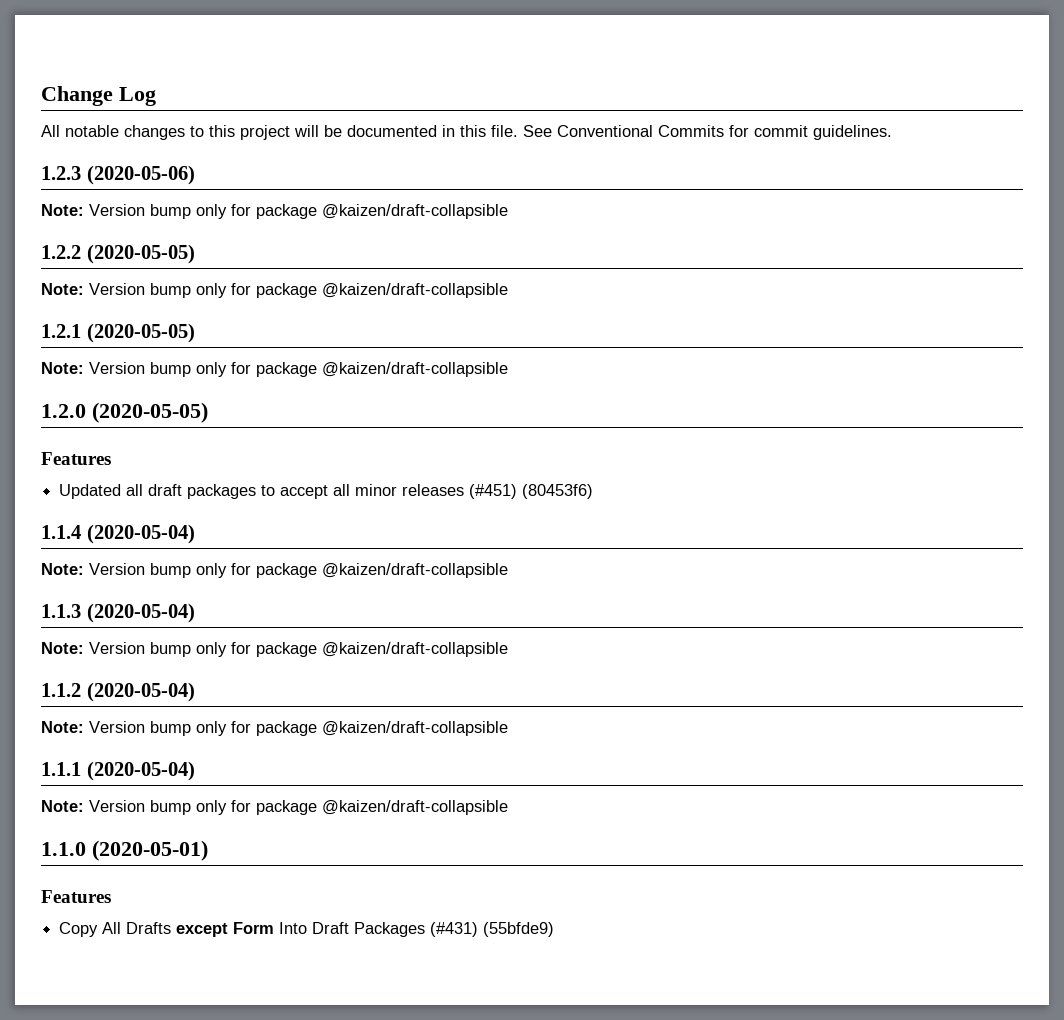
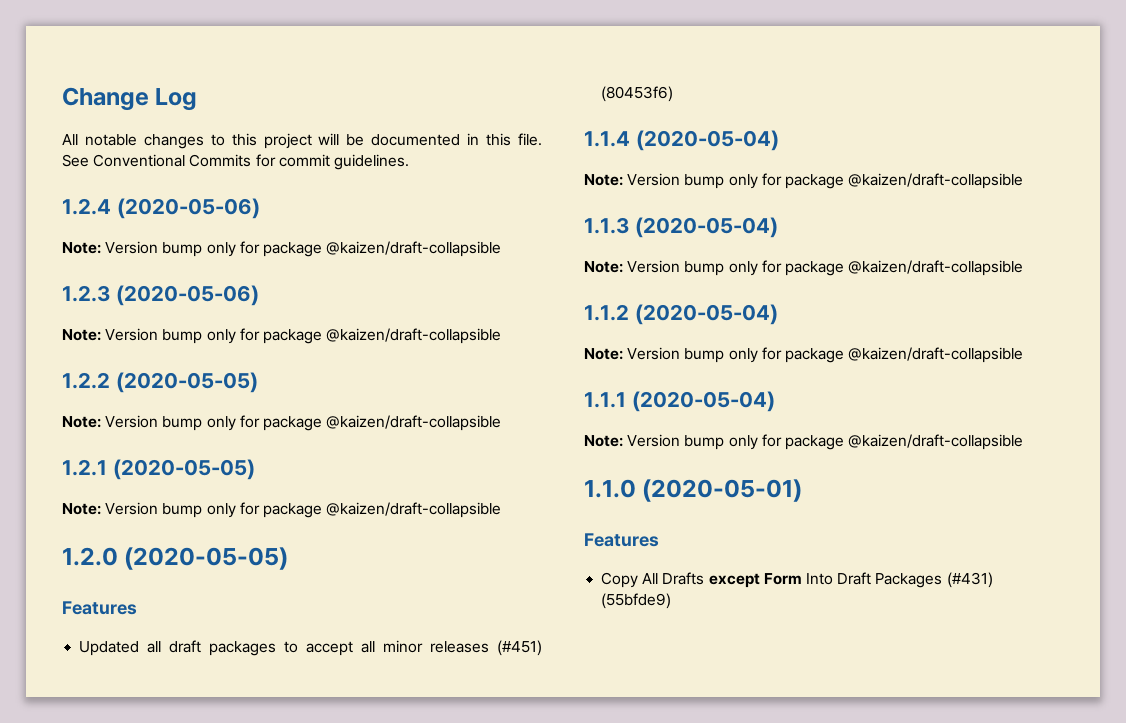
+ 1.2.4 (2020-05-06)
+ Note: Version bump only for package @kaizen/draft-collapsible

